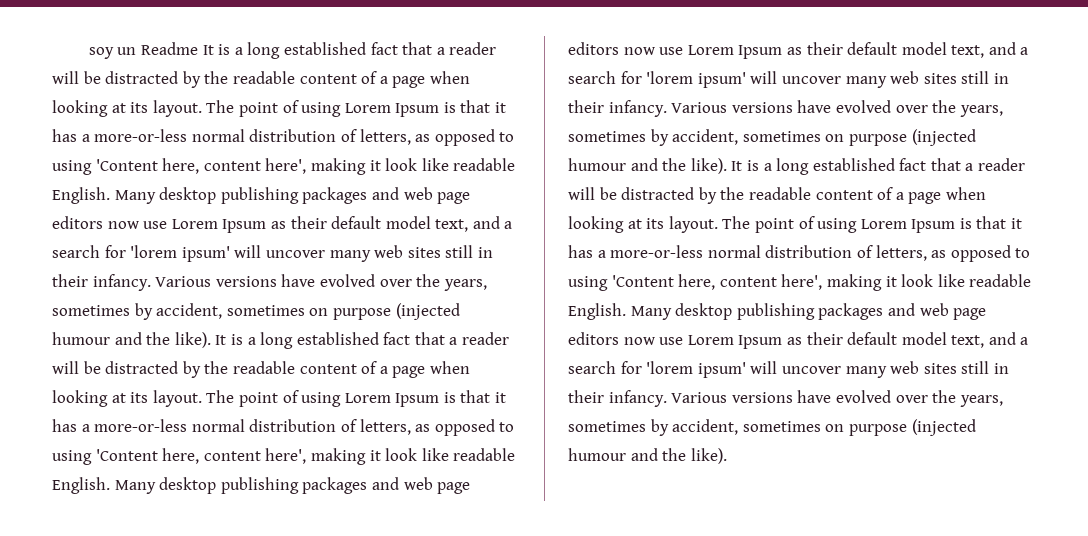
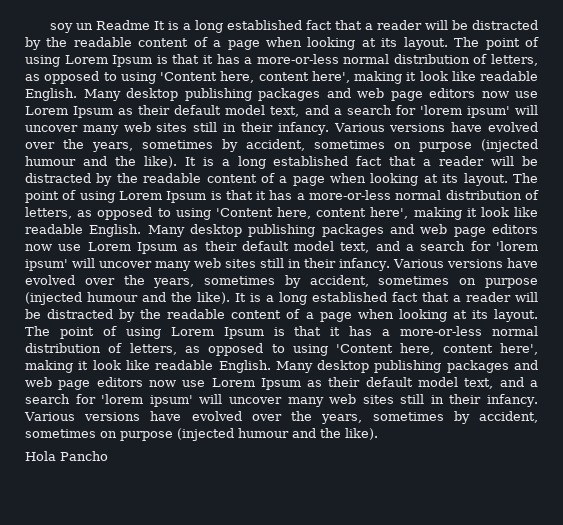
+ Hola Pancho

